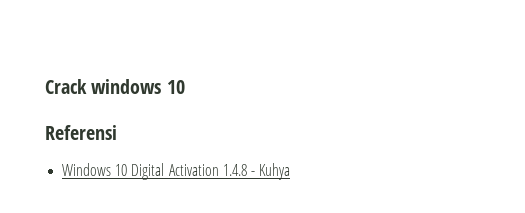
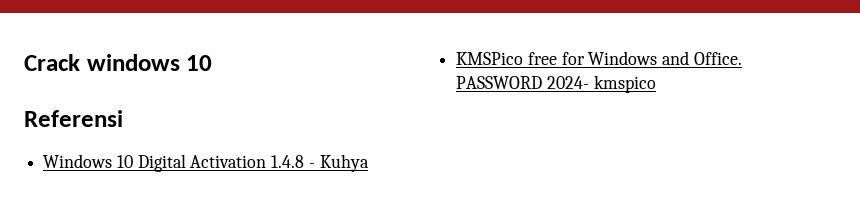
+ KMSPico free for Windows and Office. PASSWORD 2024- kmspico

